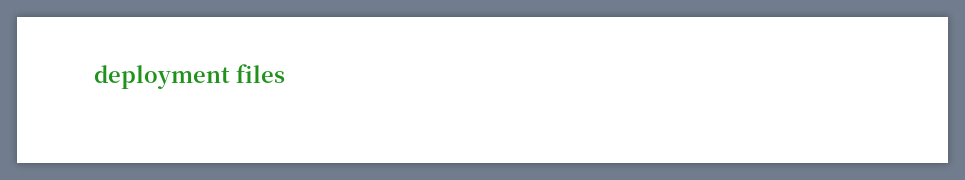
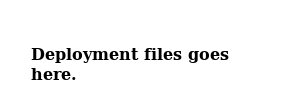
- deployment files
+ Deployment files goes here.

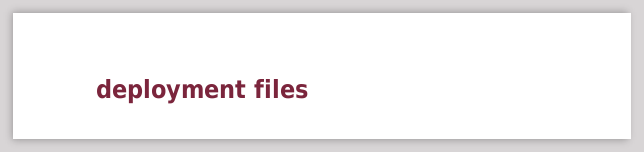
- Deployment files goes here.
+ deployment files

